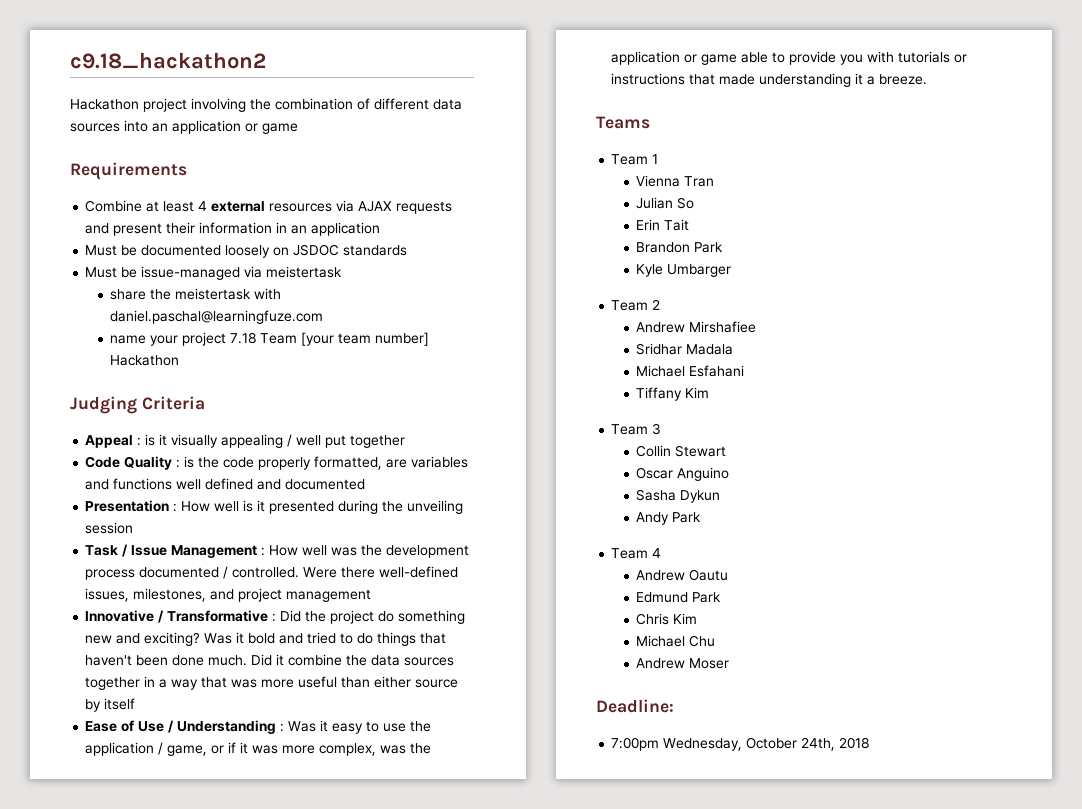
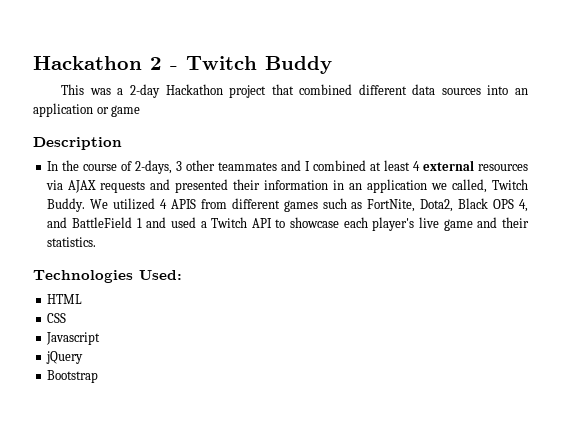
- c9.18_hackathon2
- Hackathon project involving the combination of different data sources into an application or game
+ Hackathon 2 - Twitch Buddy
+ This was a 2-day Hackathon project that combined different data sources into an application or game
- Requirements
- Combine at least 4 external resources via AJAX requests and present their information in an application
- Must be documented loosely on JSDOC standards
- Must be issue-managed via meistertask
- share the meistertask with daniel.paschal@learningfuze.com
- name your project 7.18 Team [your team number] Hackathon
- Judging Criteria
- Appeal : is it visually appealing / well put together
- Code Quality : is the code properly formatted, are variables and functions well defined and documented
- Presentation : How well is it presented during the unveiling session
- Task / Issue Management : How well was the development process documented / controlled. Were there well-defined issues, milestones, and project management
- Innovative / Transformative : Did the project do something new and exciting? Was it bold and tried to do things that haven't been done much. Did it combine the data sources together in a way that was more useful than either source by itself
- Ease of Use / Understanding : Was it easy to use the application / game, or if it was more complex, was the application or game able to provide you with tutorials or instructions that made understanding it a breeze.
- Teams
- Team 1
- Vienna Tran
- Julian So
- Erin Tait
- Brandon Park
- Kyle Umbarger
- Team 2
- Andrew Mirshafiee
- Sridhar Madala
- Michael Esfahani
- Tiffany Kim
- Team 3
- Collin Stewart
- Oscar Anguino
- Sasha Dykun
- Andy Park
- Team 4
- Andrew Oautu
- Edmund Park
- Chris Kim
- Michael Chu
- Andrew Moser
- Deadline:
- 7:00pm Wednesday, October 24th, 2018
+ Description
+ In the course of 2-days, 3 other teammates and I combined at least 4 external resources via AJAX requests and presented their information in an application we called, Twitch Buddy. We utilized 4 APIS from different games such as FortNite, Dota2, Black OPS 4, and BattleField 1 and used a Twitch API to showcase each player's live game and their statistics.
+ Technologies Used:
+ HTML
+ CSS
+ Javascript
+ jQuery
+ Bootstrap

